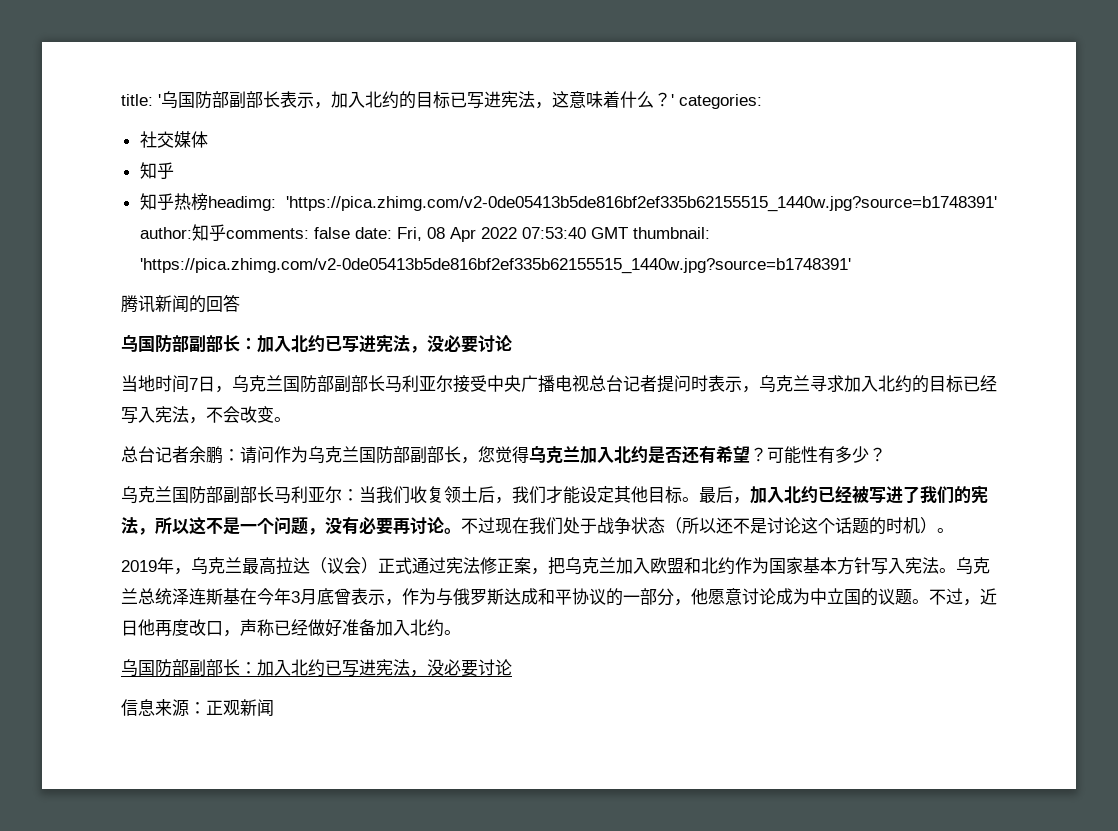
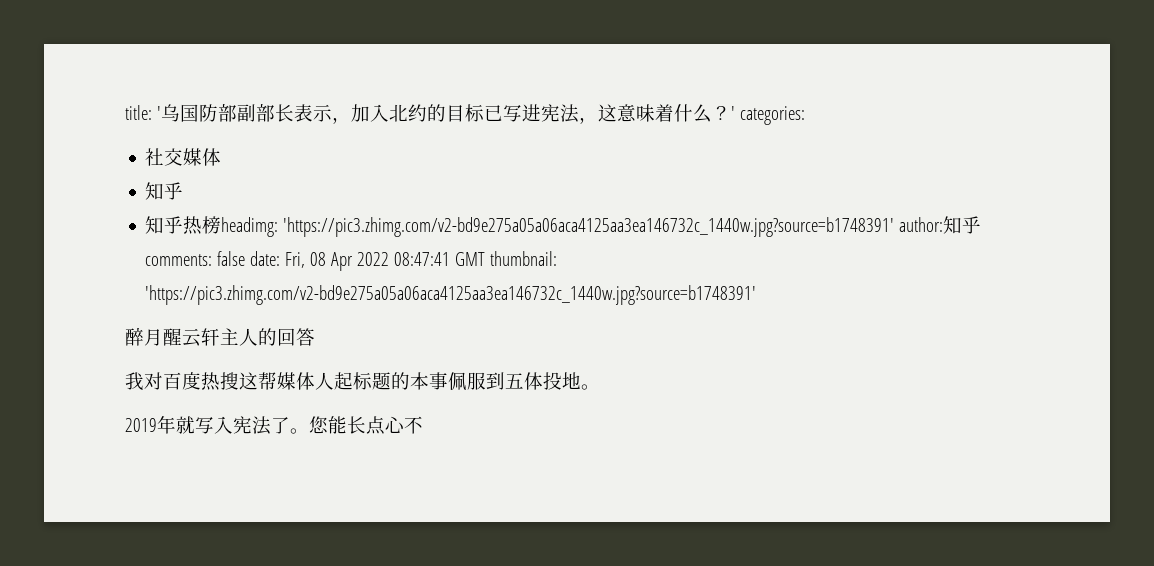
- 知乎热榜headimg: 'https://pica.zhimg.com/v2-0de05413b5de816bf2ef335b62155515_1440w.jpg?source=b1748391' author:知乎comments: false date: Fri, 08 Apr 2022 07:53:40 GMT thumbnail: 'https://pica.zhimg.com/v2-0de05413b5de816bf2ef335b62155515_1440w.jpg?source=b1748391'
- 腾讯新闻的回答
- 乌国防部副部长：加入北约已写进宪法，没必要讨论
- 当地时间7日，乌克兰国防部副部长马利亚尔接受中央广播电视总台记者提问时表示，乌克兰寻求加入北约的目标已经写入宪法，不会改变。
- 总台记者余鹏：请问作为乌克兰国防部副部长，您觉得乌克兰加入北约是否还有希望？可能性有多少？
- 乌克兰国防部副部长马利亚尔：当我们收复领土后，我们才能设定其他目标。最后，加入北约已经被写进了我们的宪法，所以这不是一个问题，没有必要再讨论。不过现在我们处于战争状态（所以还不是讨论这个话题的时机）。
- 2019年，乌克兰最高拉达（议会）正式通过宪法修正案，把乌克兰加入欧盟和北约作为国家基本方针写入宪法。乌克兰总统泽连斯基在今年3月底曾表示，作为与俄罗斯达成和平协议的一部分，他愿意讨论成为中立国的议题。不过，近日他再度改口，声称已经做好准备加入北约。
- 乌国防部副部长：加入北约已写进宪法，没必要讨论
- 信息来源：正观新闻
+ 知乎热榜headimg: 'https://pic3.zhimg.com/v2-bd9e275a05a06aca4125aa3ea146732c_1440w.jpg?source=b1748391' author:知乎comments: false date: Fri, 08 Apr 2022 08:47:41 GMT thumbnail: 'https://pic3.zhimg.com/v2-bd9e275a05a06aca4125aa3ea146732c_1440w.jpg?source=b1748391'
+ 醉月醒云轩主人的回答
+ 我对百度热搜这帮媒体人起标题的本事佩服到五体投地。
+ 2019年就写入宪法了。您能长点心不

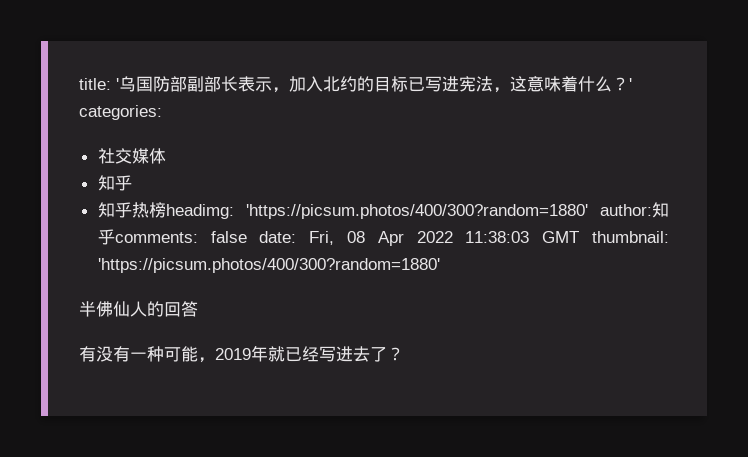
- 知乎热榜headimg: 'https://pic3.zhimg.com/v2-bd9e275a05a06aca4125aa3ea146732c_1440w.jpg?source=b1748391' author:知乎comments: false date: Fri, 08 Apr 2022 08:47:41 GMT thumbnail: 'https://pic3.zhimg.com/v2-bd9e275a05a06aca4125aa3ea146732c_1440w.jpg?source=b1748391'
- 醉月醒云轩主人的回答
- 我对百度热搜这帮媒体人起标题的本事佩服到五体投地。
- 2019年就写入宪法了。您能长点心不
+ 知乎热榜headimg: 'https://picsum.photos/400/300?random=1880' author:知乎comments: false date: Fri, 08 Apr 2022 11:38:03 GMT thumbnail: 'https://picsum.photos/400/300?random=1880'
+ 半佛仙人的回答
+ 有没有一种可能，2019年就已经写进去了？

